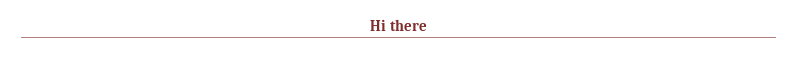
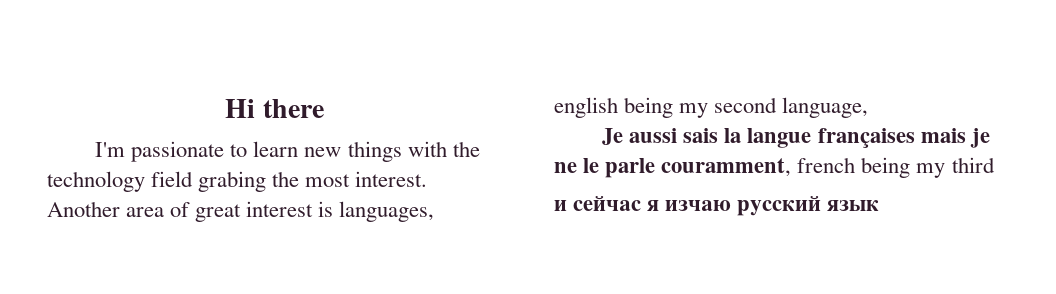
+ I'm passionate to learn new things with the technology field grabing the most interest. Another area of great interest is languages, english being my second language,
+ Je aussi sais la langue françaises mais je ne le parle couramment, french being my third
+ и сейчас я изчаю русский язык

